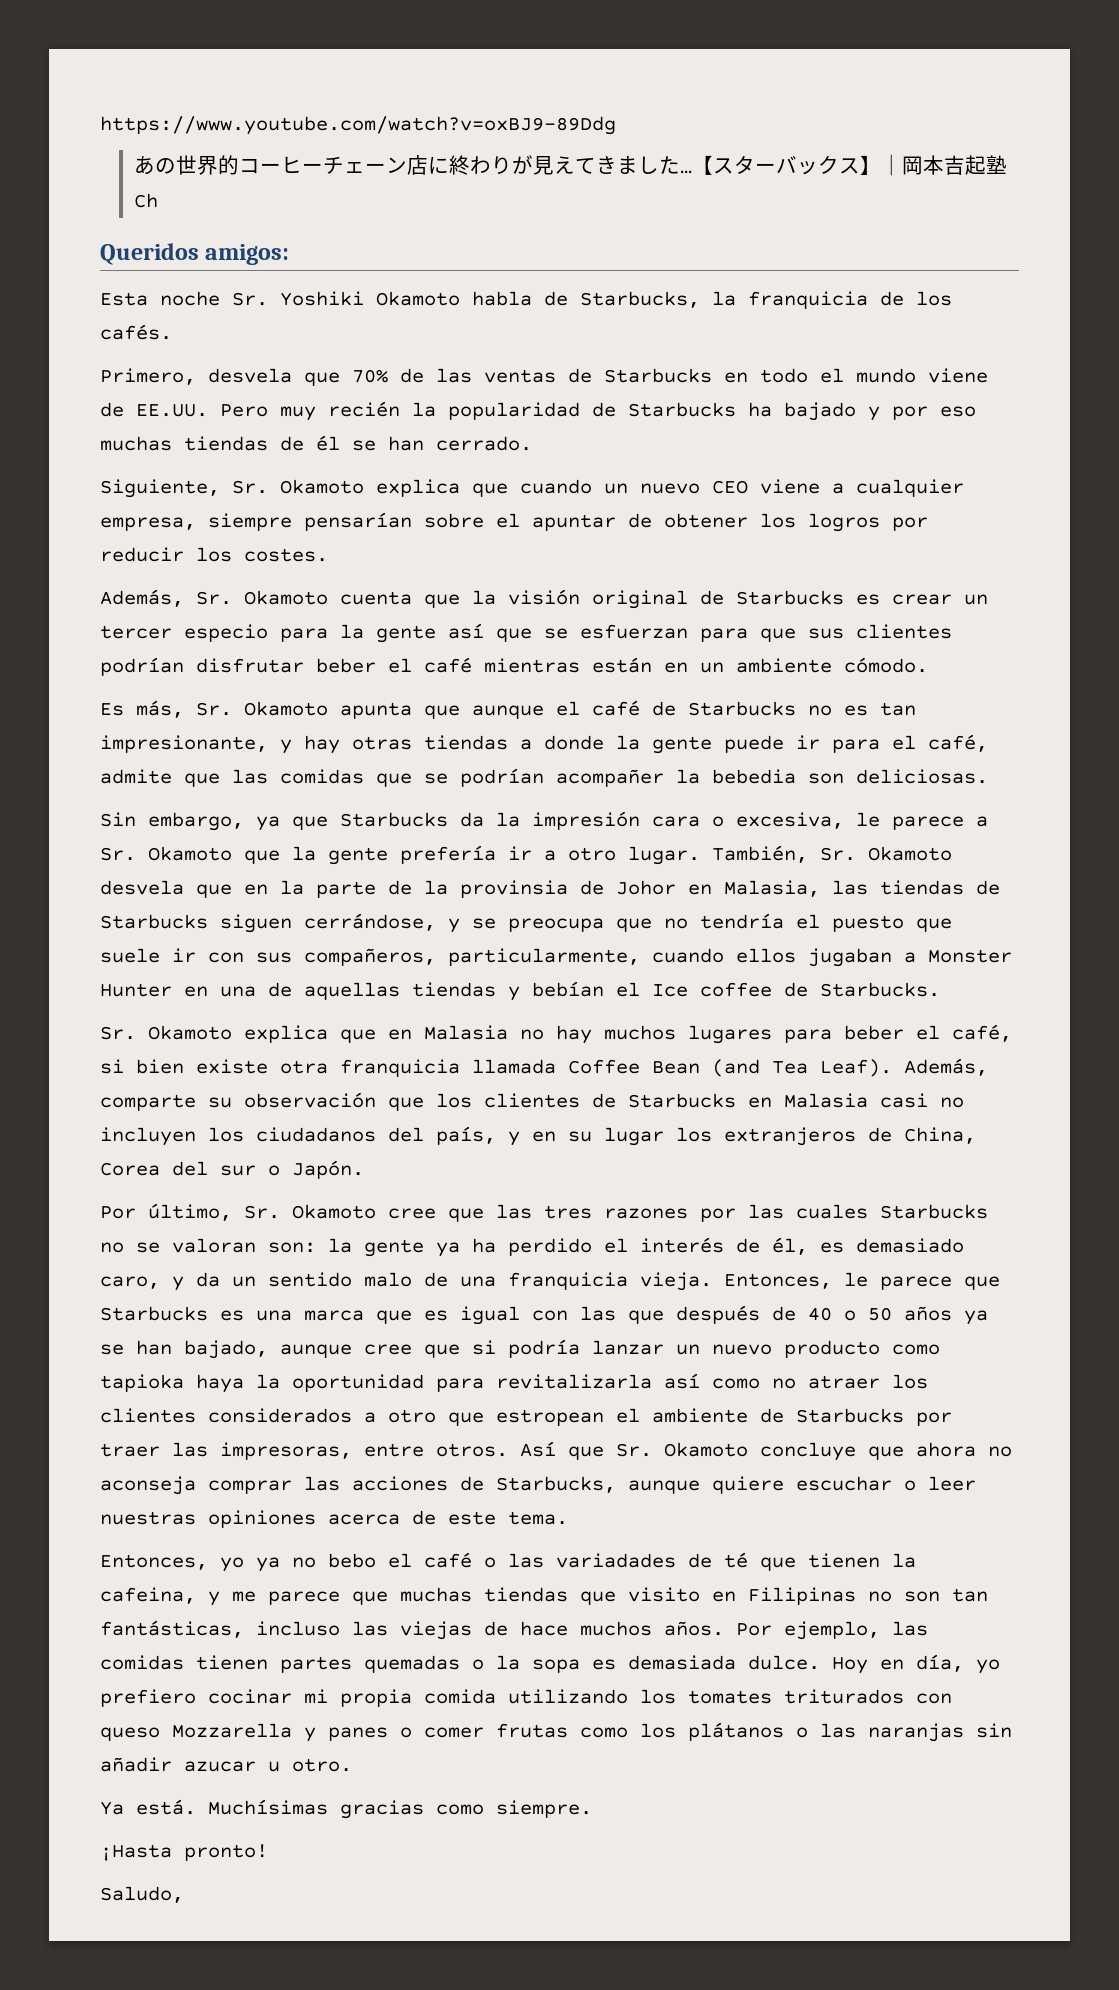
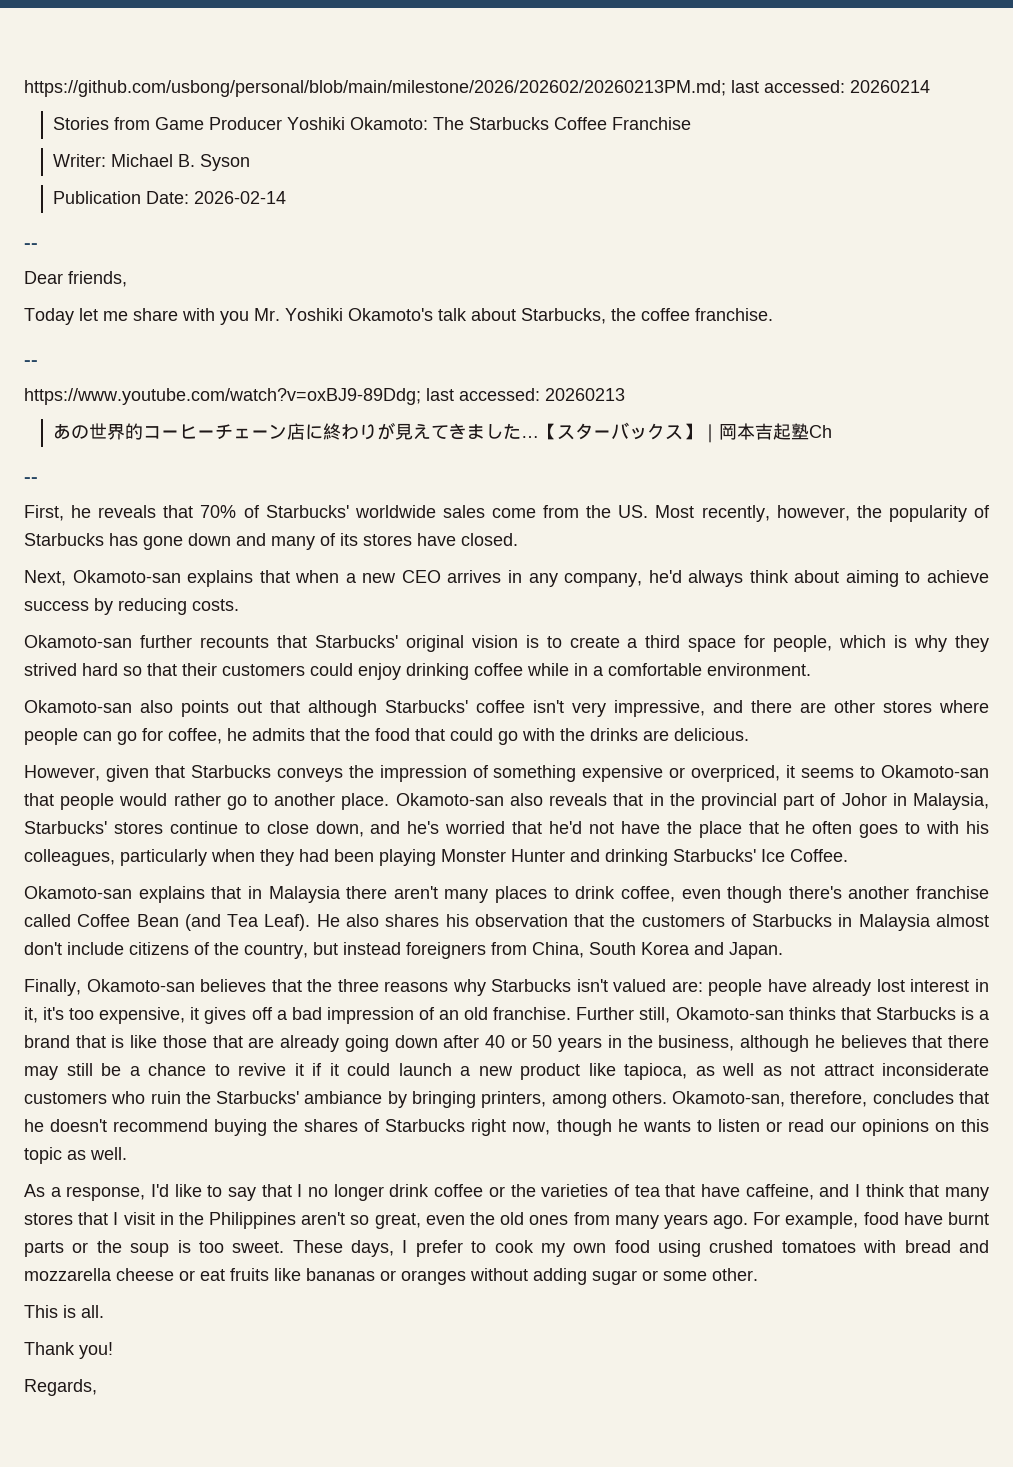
- https://www.youtube.com/watch?v=oxBJ9-89Ddg
+ https://github.com/usbong/personal/blob/main/milestone/2026/202602/20260213PM.md; last accessed: 20260214
+ Stories from Game Producer Yoshiki Okamoto: The Starbucks Coffee Franchise
+ Writer: Michael B. Syson
+ Publication Date: 2026-02-14
+ --
+ Dear friends,
+ Today let me share with you Mr. Yoshiki Okamoto's talk about Starbucks, the coffee franchise.
+ --
+ https://www.youtube.com/watch?v=oxBJ9-89Ddg; last accessed: 20260213
  【スターバックス】｜岡本吉起塾Ch
- Queridos amigos:
- Esta noche Sr. Yoshiki Okamoto habla de Starbucks, la franquicia de los cafés.
- Primero, desvela que 70% de las ventas de Starbucks en todo el mundo viene de EE.UU. Pero muy recién la popularidad de Starbucks ha bajado y por eso muchas tiendas de él se han cerrado.
- Siguiente, Sr. Okamoto explica que cuando un nuevo CEO viene a cualquier empresa, siempre pensarían sobre el apuntar de obtener los logros por reducir los costes.
- Además, Sr. Okamoto cuenta que la visión original de Starbucks es crear un tercer especio para la gente así que se esfuerzan para que sus clientes podrían disfrutar beber el café mientras están en un ambiente cómodo.
- Es más, Sr. Okamoto apunta que aunque el café de Starbucks no es tan impresionante, y hay otras tiendas a donde la gente puede ir para el café, admite que las comidas que se podrían acompañer la bebedia son deliciosas.
- Sin embargo, ya que Starbucks da la impresión cara o excesiva, le parece a Sr. Okamoto que la gente prefería ir a otro lugar. También, Sr. Okamoto desvela que en la parte de la provinsia de Johor en Malasia, las tiendas de Starbucks siguen cerrándose, y se preocupa que no tendría el puesto que suele ir con sus compañeros, particularmente, cuando ellos jugaban a Monster Hunter en una de aquellas tiendas y bebían el Ice coffee de Starbucks.
- Sr. Okamoto explica que en Malasia no hay muchos lugares para beber el café, si bien existe otra franquicia llamada Coffee Bean (and Tea Leaf).
+ --
+ First, he reveals that 70% of Starbucks' worldwide sales come from the US. Most recently, however, the popularity of Starbucks has gone down and many of its stores have closed.
+ Next, Okamoto-san explains that when a new CEO arrives in any company, he'd always think about aiming to achieve success by reducing costs.
+ Okamoto-san further recounts that Starbucks' original vision is to create a third space for people, which is why they strived hard so that their customers could enjoy drinking coffee while in a comfortable environment.
+ Okamoto-san also points out that although Starbucks' coffee isn't very impressive, and there are other stores where people can go for coffee, he admits that the food that could go with the drinks are delicious.
+ However, given that Starbucks conveys the impression of something expensive or overpriced, it seems to Okamoto-san that people would rather go to another place. Okamoto-san also reveals that in the provincial part of Johor in Malaysia, Starbucks' stores continue to close down, and he's worried that he'd not have the place that he often goes to with his colleagues, particularly when they had been playing Monster Hunter and drinking Starbucks' Ice Coffee.
+ Okamoto-san explains that in Malaysia there aren't many places to drink coffee, even though there's another franchise called Coffee Bean (and Tea Leaf).
- Además, comparte su observación que los clientes de Starbucks en Malasia casi no incluyen los ciudadanos del país, y en su lugar los extranjeros de China, Corea del sur o Japón.
- Por último, Sr. Okamoto cree que las tres razones por las cuales Starbucks no se valoran son: la gente ya ha perdido el interés de él, es demasiado caro, y da un sentido malo de una franquicia vieja. Entonces, le parece que Starbucks es una marca que es igual con las que después de 40 o 50 años ya se han bajado, aunque cree que si podría lanzar un nuevo producto como tapioka haya la oportunidad para revitalizarla así como no atraer los clientes considerados a otro que estropean el ambiente de Starbucks por traer las impresoras, entre otros. Así que Sr. Okamoto concluye que ahora no aconseja comprar las acciones de Starbucks, aunque quiere escuchar o leer nuestras opiniones acerca de este tema.
- Entonces, yo ya no bebo el café o las variadades de té que tienen la cafeina, y me parece que muchas tiendas que visito en Filipinas no son tan fantásticas, incluso las viejas de hace muchos años. Por ejemplo, las comidas tienen partes quemadas o la sopa es demasiada dulce. Hoy en día, yo prefiero cocinar mi propia comida utilizando los tomates triturados con queso Mozzarella y panes o comer frutas como los plátanos o las naranjas sin añadir azucar u otro.
- Ya está. Muchísimas gracias como siempre.
- ¡Hasta pronto!
- Saludo,
+ He also shares his observation that the customers of Starbucks in Malaysia almost don't include citizens of the country, but instead foreigners from China, South Korea and Japan.
+ Finally, Okamoto-san believes that the three reasons why Starbucks isn't valued are: people have already lost interest in it, it's too expensive, it gives off a bad impression of an old franchise. Further still, Okamoto-san thinks that Starbucks is a brand that is like those that are already going down after 40 or 50 years in the business, although he believes that there may still be a chance to revive it if it could launch a new product like tapioca, as well as not attract inconsiderate customers who ruin the Starbucks' ambiance by bringing printers, among others. Okamoto-san, therefore, concludes that he doesn't recommend buying the shares of Starbucks right now, though he wants to listen or read our opinions on this topic as well.
+ As a response, I'd like to say that I no longer drink coffee or the varieties of tea that have caffeine, and I think that many stores that I visit in the Philippines aren't so great, even the old ones from many years ago. For example, food have burnt parts or the soup is too sweet. These days, I prefer to cook my own food using crushed tomatoes with bread and mozzarella cheese or eat fruits like bananas or oranges without adding sugar or some other.
+ This is all.
+ Thank you!
+ Regards,

